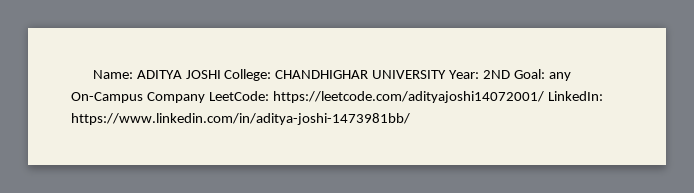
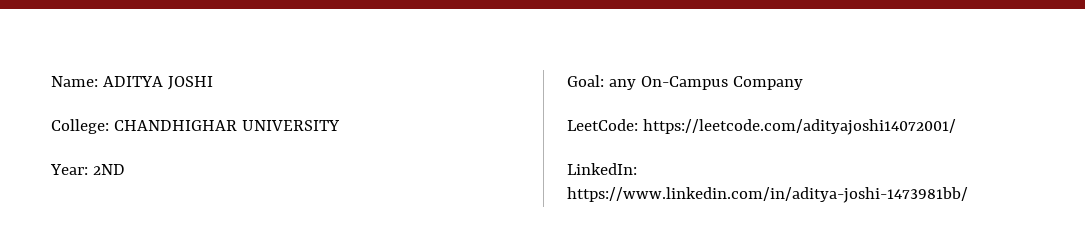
- Name: ADITYA JOSHI College: CHANDHIGHAR UNIVERSITY Year: 2ND Goal: any On-Campus Company LeetCode: https://leetcode.com/adityajoshi14072001/ LinkedIn: https://www.linkedin.com/in/aditya-joshi-1473981bb/
+ Name: ADITYA JOSHI
+ College: CHANDHIGHAR UNIVERSITY
+ Year: 2ND
+ Goal: any On-Campus Company
+ LeetCode: https://leetcode.com/adityajoshi14072001/
+ LinkedIn: https://www.linkedin.com/in/aditya-joshi-1473981bb/

